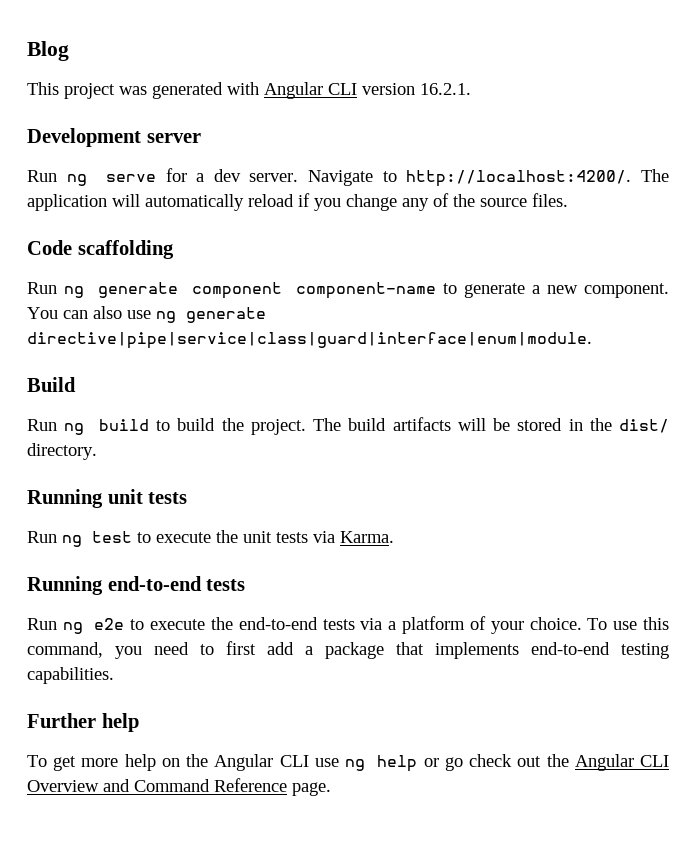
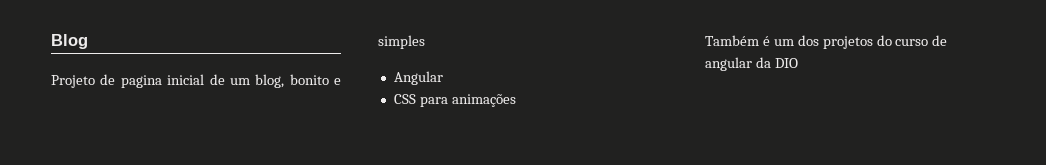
- This project was generated with Angular CLI version 16.2.1.
- Development server
- Run ng serve for a dev server. Navigate to http://localhost:4200/. The application will automatically reload if you change any of the source files.
- Code scaffolding
- Run ng generate component component-name to generate a new component. You can also use ng generate directive|pipe|service|class|guard|interface|enum|module.
- Build
- Run ng build to build the project. The build artifacts will be stored in the dist/ directory.
- Running unit tests
- Run ng test to execute the unit tests via Karma.
- Running end-to-end tests
- Run ng e2e to execute the end-to-end tests via a platform of your choice. To use this command, you need to first add a package that implements end-to-end testing capabilities.
- Further help
- To get more help on the Angular CLI use ng help or go check out the Angular CLI Overview and Command Reference page.
+ Projeto de pagina inicial de um blog, bonito e simples
+ Angular
+ CSS para animações
+ Também é um dos projetos do curso de angular da DIO

